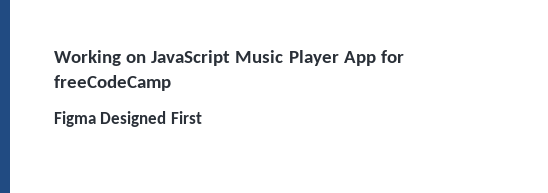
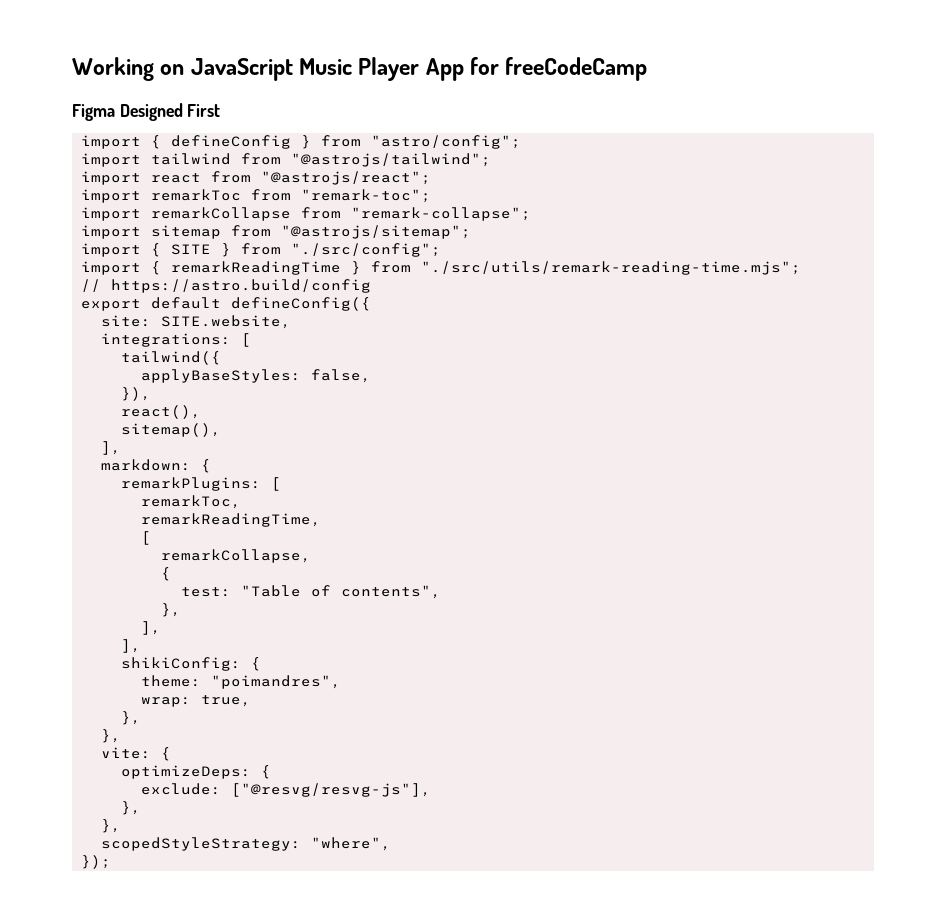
+ import { defineConfig } from "astro/config";
+ import tailwind from "@astrojs/tailwind";
+ import react from "@astrojs/react";
+ import remarkToc from "remark-toc";
+ import remarkCollapse from "remark-collapse";
+ import sitemap from "@astrojs/sitemap";
+ import { SITE } from "./src/config";
+ import { remarkReadingTime } from "./src/utils/remark-reading-time.mjs";
+ // https://astro.build/config
+ export default defineConfig({
+ site: SITE.website,
+ integrations: [
+ tailwind({
+ applyBaseStyles: false,
+ }),
+ react(),
+ sitemap(),
+ ],
+ markdown: {
+ remarkPlugins: [
+ remarkToc,
+ remarkReadingTime,
+ [
+ remarkCollapse,
+ {
+ test: "Table of contents",
+ },
+ ],
+ ],
+ shikiConfig: {
+ theme: "poimandres",
+ wrap: true,
+ },
+ },
+ vite: {
+ optimizeDeps: {
+ exclude: ["@resvg/resvg-js"],
+ },
+ },
+ scopedStyleStrategy: "where",
+ });

